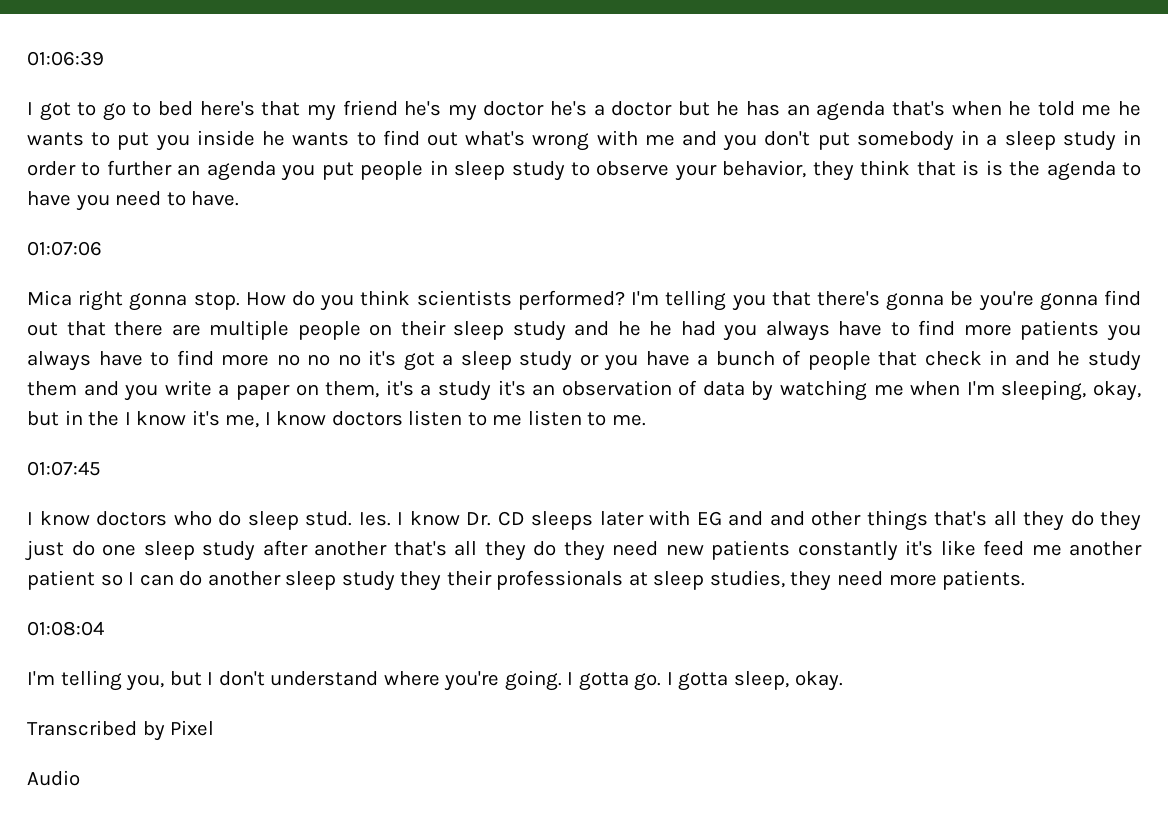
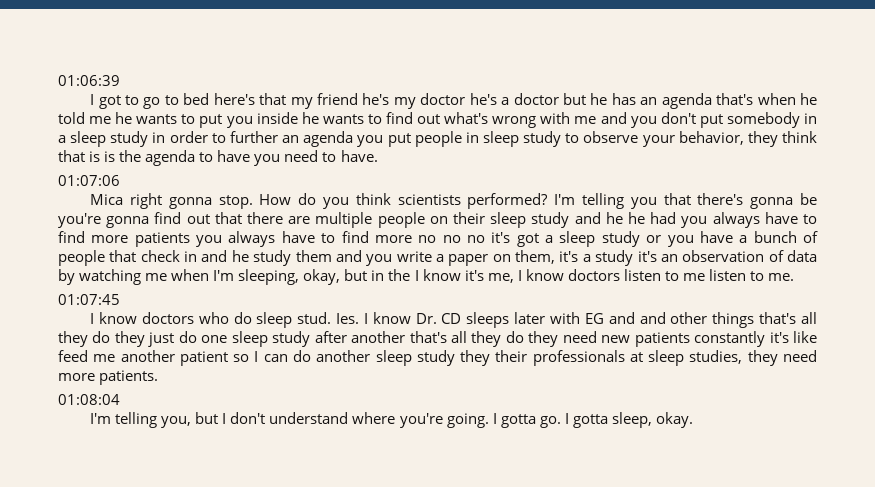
- Transcribed by Pixel
- Audio

